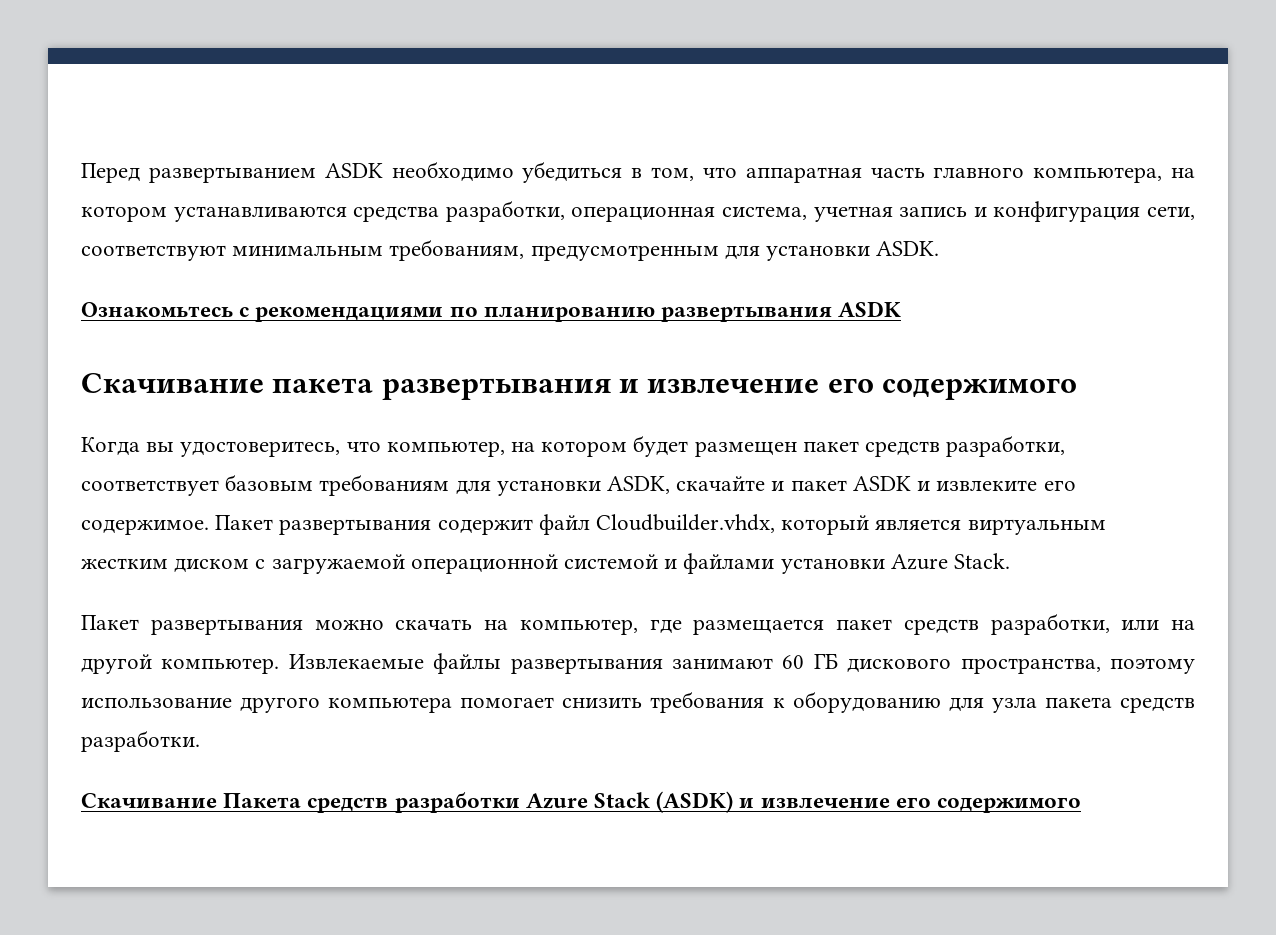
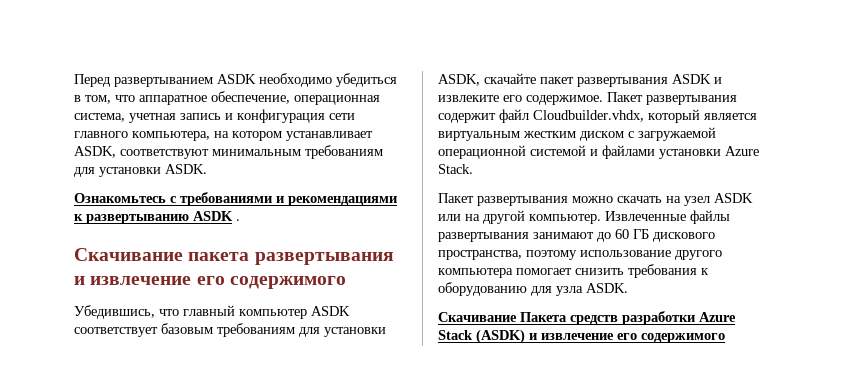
- Перед развертыванием ASDK необходимо убедиться в том, что аппаратная часть главного компьютера, на котором устанавливаются средства разработки, операционная система, учетная запись и конфигурация сети, соответствуют минимальным требованиям, предусмотренным для установки ASDK.
+ Перед развертыванием ASDK необходимо убедиться в том, что аппаратное обеспечение, операционная система, учетная запись и конфигурация сети главного компьютера, на котором устанавливает ASDK, соответствуют минимальным требованиям для установки ASDK.
- Ознакомьтесь с рекомендациями по планированию развертывания ASDK
+ Ознакомьтесь с требованиями и рекомендациями к развертыванию ASDK .
- Когда вы удостоверитесь, что компьютер, на котором будет размещен пакет средств разработки, соответствует базовым требованиям для установки ASDK, скачайте и пакет ASDK и извлеките его содержимое.
+ Убедившись, что главный компьютер ASDK соответствует базовым требованиям для установки ASDK, скачайте пакет развертывания ASDK и извлеките его содержимое.
- Пакет развертывания можно скачать на компьютер, где размещается пакет средств разработки, или на другой компьютер.
+ Пакет развертывания можно скачать на узел ASDK или на другой компьютер.
- Извлекаемые файлы развертывания занимают 60 ГБ дискового пространства, поэтому использование другого компьютера помогает снизить требования к оборудованию для узла пакета средств разработки.
+ Извлеченные файлы развертывания занимают до 60 ГБ дискового пространства, поэтому использование другого компьютера помогает снизить требования к оборудованию для узла ASDK.

